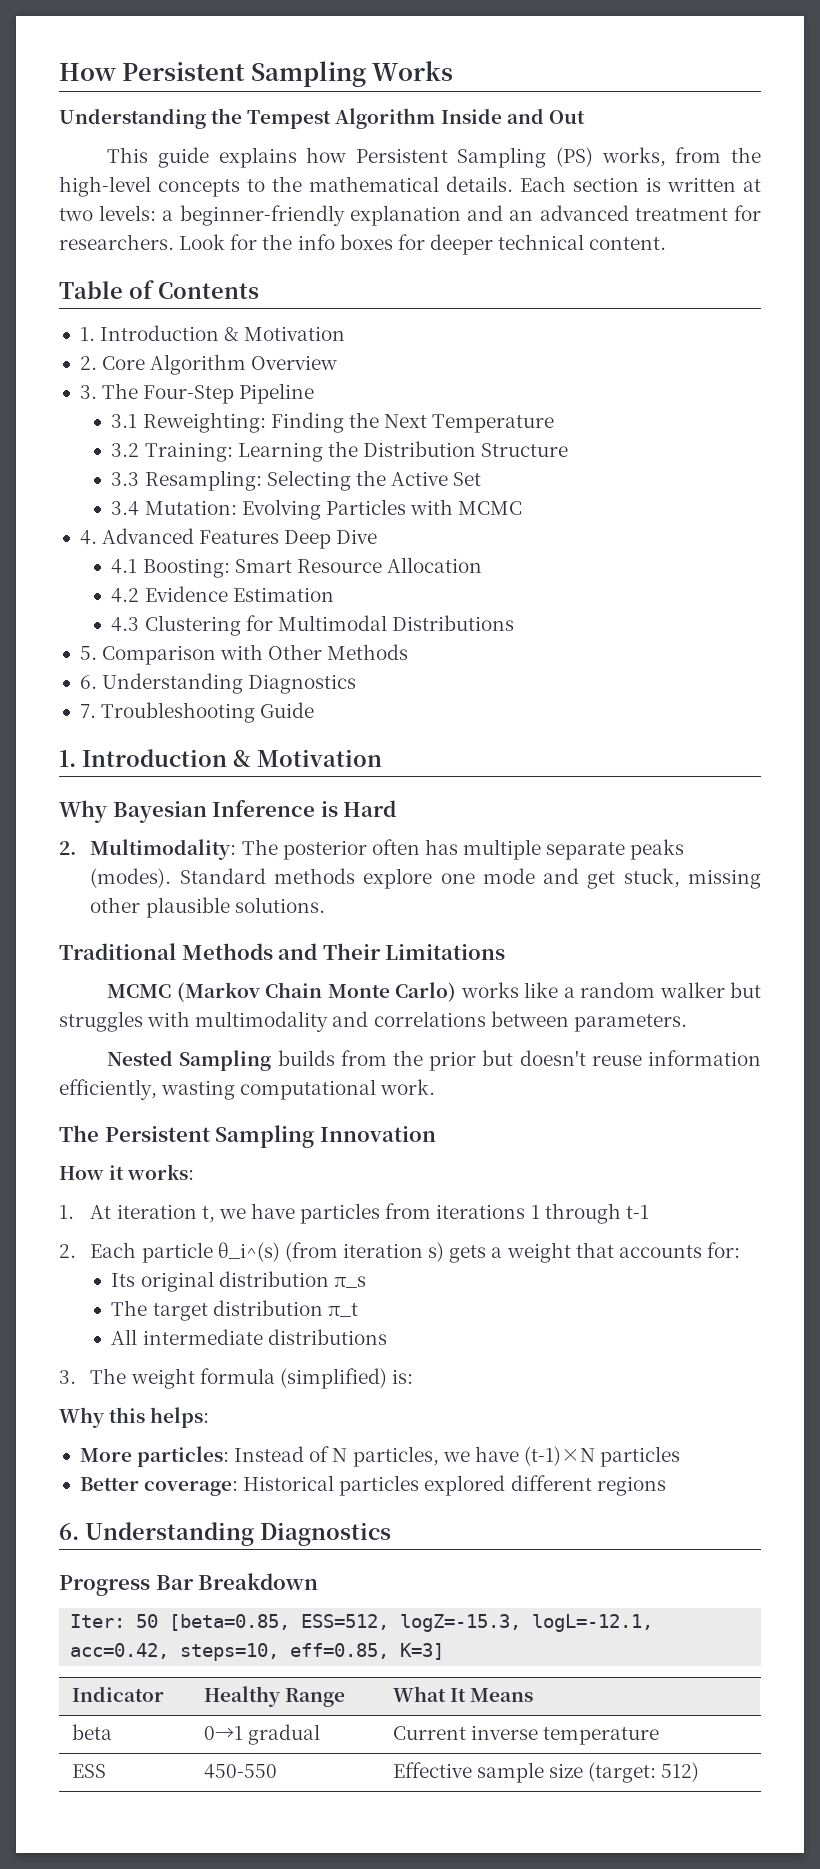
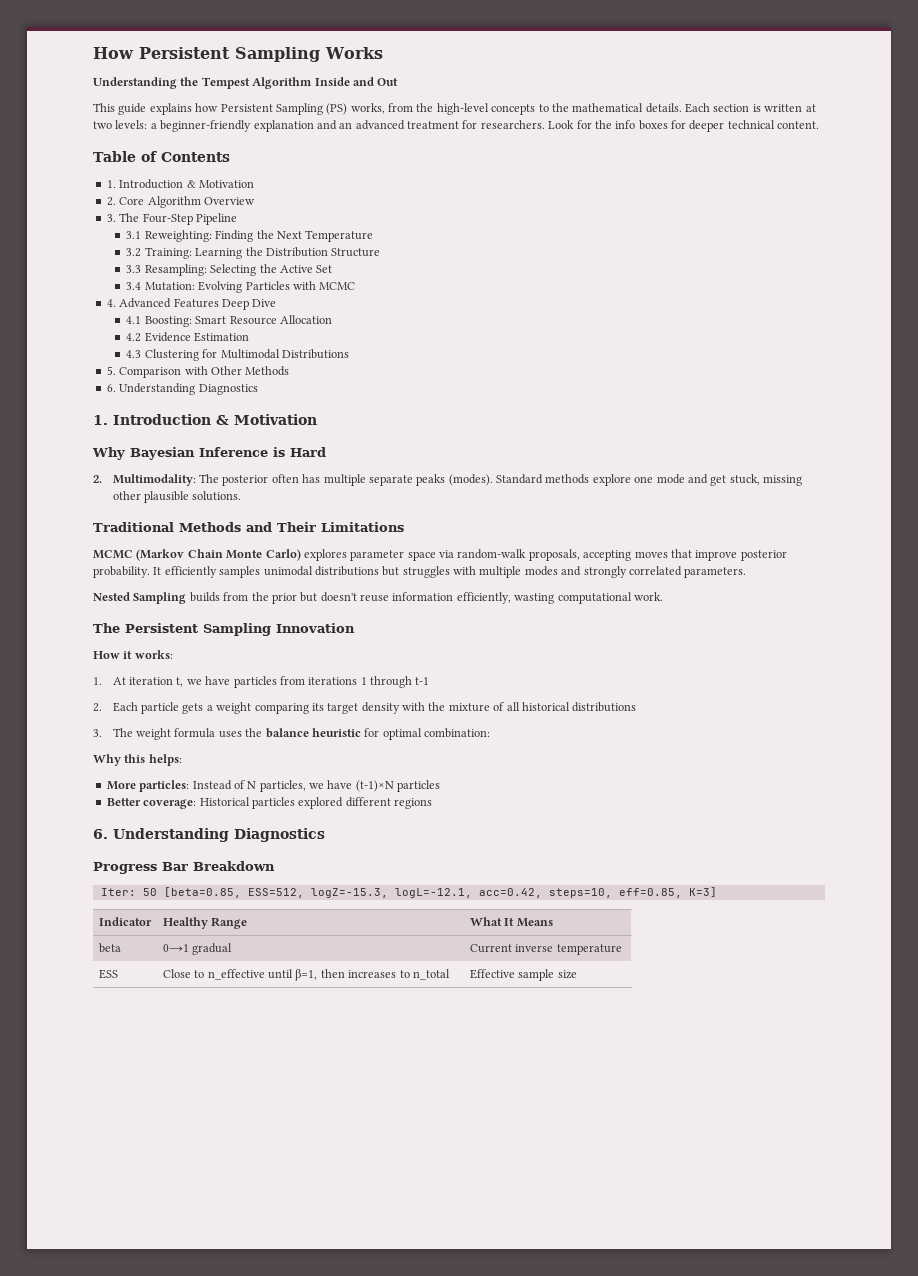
- 7. Troubleshooting Guide
- MCMC (Markov Chain Monte Carlo) works like a random walker but struggles with multimodality and correlations between parameters.
+ MCMC (Markov Chain Monte Carlo) explores parameter space via random-walk proposals, accepting moves that improve posterior probability. It efficiently samples unimodal distributions but struggles with multiple modes and strongly correlated parameters.
- 2. Each particle θ_i^(s) (from iteration s) gets a weight that accounts for:
- Its original distribution π_s
- The target distribution π_t
- All intermediate distributions
+ 2. Each particle gets a weight comparing its target density with the mixture of all historical distributions
- 3. The weight formula (simplified) is:
+ 3. The weight formula uses the balance heuristic for optimal combination:
- ESS | 450-550 | Effective sample size (target: 512)
+ ESS | Close to n_effective until β=1, then increases to n_total | Effective sample size

